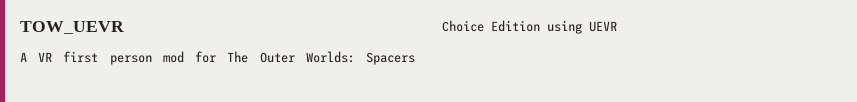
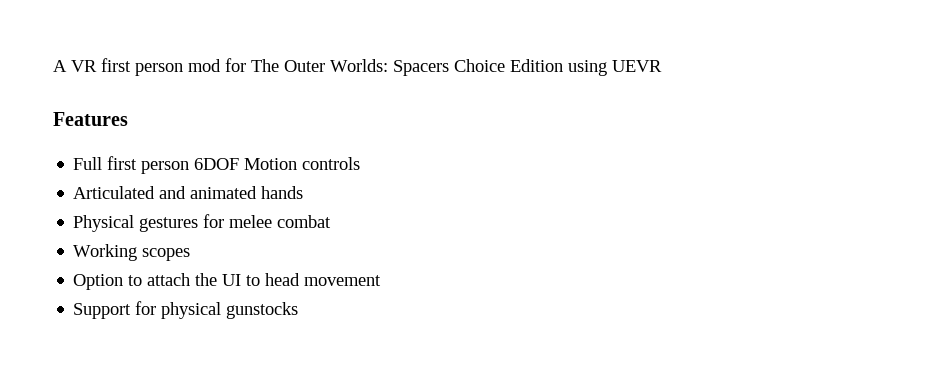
- TOW_UEVR
+ Features
+ Full first person 6DOF Motion controls
+ Articulated and animated hands
+ Physical gestures for melee combat
+ Working scopes
+ Option to attach the UI to head movement
+ Support for physical gunstocks

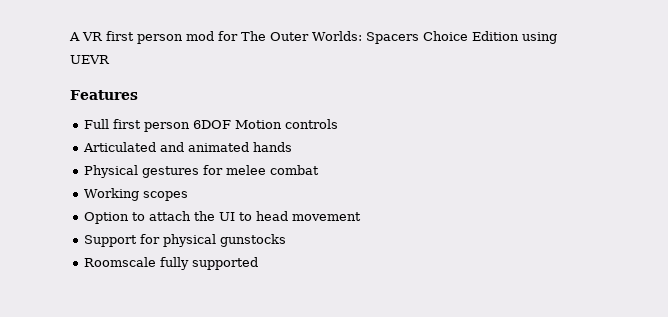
+ Roomscale fully supported

